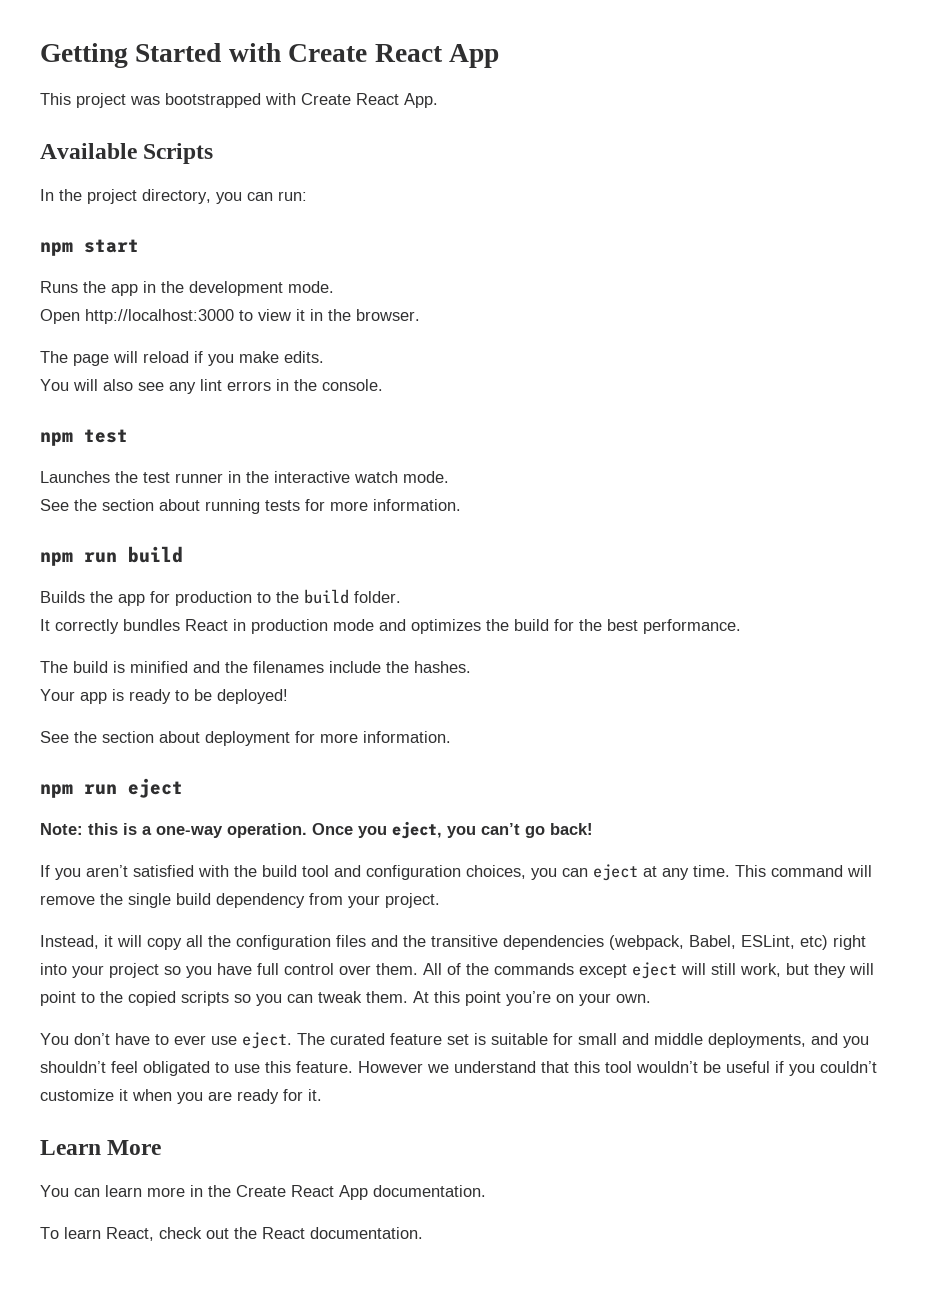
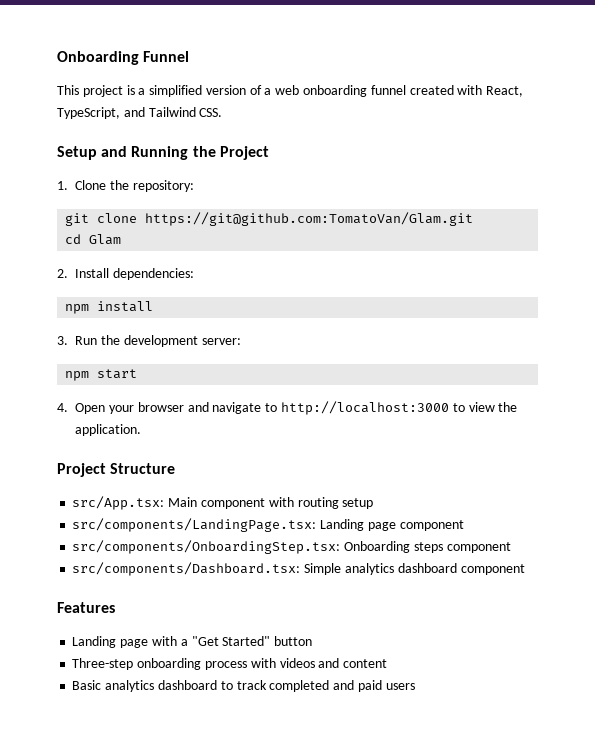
- Getting Started with Create React App
- This project was bootstrapped with Create React App.
- Available Scripts
- In the project directory, you can run:
+ Onboarding Funnel
+ This project is a simplified version of a web onboarding funnel created with React, TypeScript, and Tailwind CSS.
+ Setup and Running the Project
+ 1. Clone the repository:
+ git clone https://git@github.com:TomatoVan/Glam.git
+ cd Glam
+ 2. Install dependencies:
+ npm install
+ 3. Run the development server:
  npm start
- Runs the app in the development mode.
- Open http://localhost:3000 to view it in the browser.
- The page will reload if you make edits.
- You will also see any lint errors in the console.
- npm test
- Launches the test runner in the interactive watch mode.
- See the section about running tests for more information.
- npm run build
- Builds the app for production to the build folder.
- It correctly bundles React in production mode and optimizes the build for the best performance.
- The build is minified and the filenames include the hashes.
- Your app is ready to be deployed!
- See the section about deployment for more information.
- npm run eject
- Note: this is a one-way operation. Once you eject, you can’t go back!
- If you aren’t satisfied with the build tool and configuration choices, you can eject at any time. This command will remove the single build dependency from your project.
- Instead, it will copy all the configuration files and the transitive dependencies (webpack, Babel, ESLint, etc) right into your project so you have full control over them. All of the commands except eject will still work, but they will point to the copied scripts so you can tweak them. At this point you’re on your own.
- You don’t have to ever use eject. The curated feature set is suitable for small and middle deployments, and you shouldn’t feel obligated to use this feature. However we understand that this tool wouldn’t be useful if you couldn’t customize it when you are ready for it.
- Learn More
- You can learn more in the Create React App documentation.
- To learn React, check out the React documentation.
+ 4. Open your browser and navigate to http://localhost:3000 to view the application.
+ Project Structure
+ src/App.tsx: Main component with routing setup
+ src/components/LandingPage.tsx: Landing page component
+ src/components/OnboardingStep.tsx: Onboarding steps component
+ src/components/Dashboard.tsx: Simple analytics dashboard component
+ Features
+ Landing page with a "Get Started" button
+ Three-step onboarding process with videos and content
+ Basic analytics dashboard to track completed and paid users

